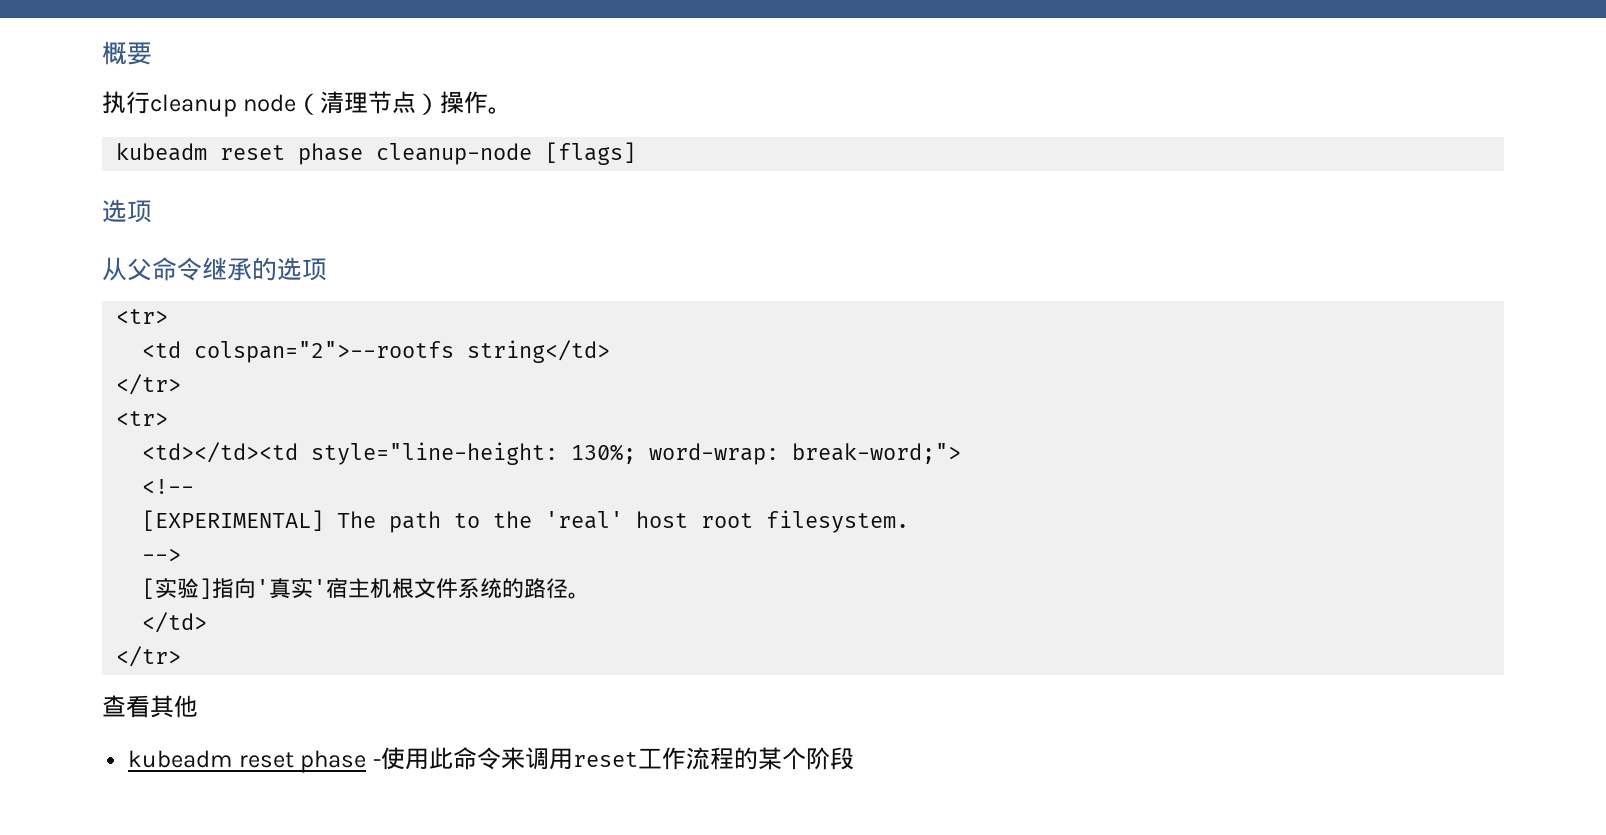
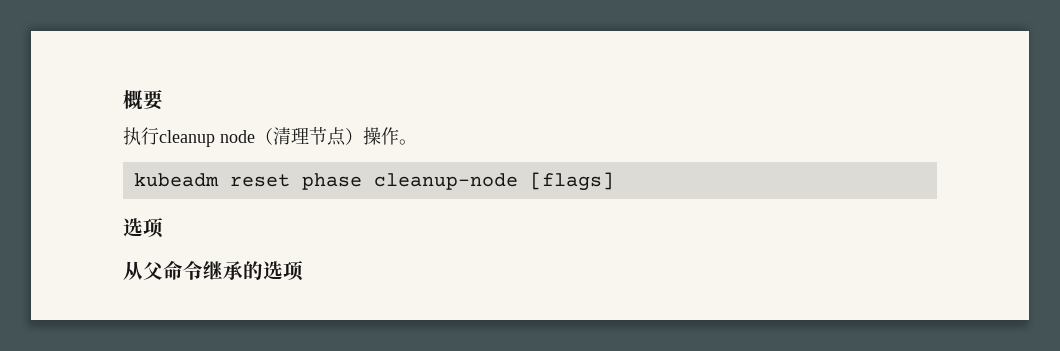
  从父命令继承的选项
- <tr>
- <td colspan="2">--rootfs string</td>
- </tr>
- <tr>
- <td></td><td style="line-height: 130%; word-wrap: break-word;">
- <!--
- [EXPERIMENTAL] The path to the 'real' host root filesystem.
- -->
- [实验]指向'真实'宿主机根文件系统的路径。
- </td>
- </tr>
- 查看其他
- kubeadm reset phase -使用此命令来调用reset工作流程的某个阶段

